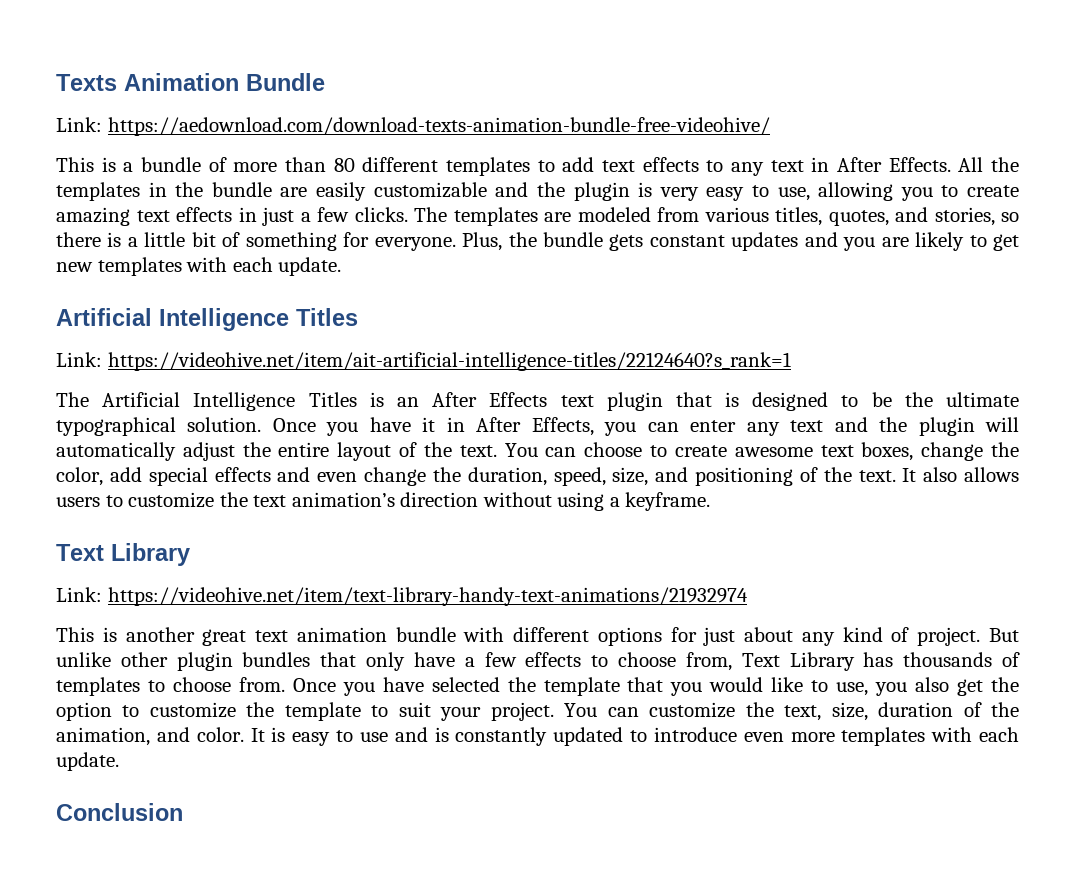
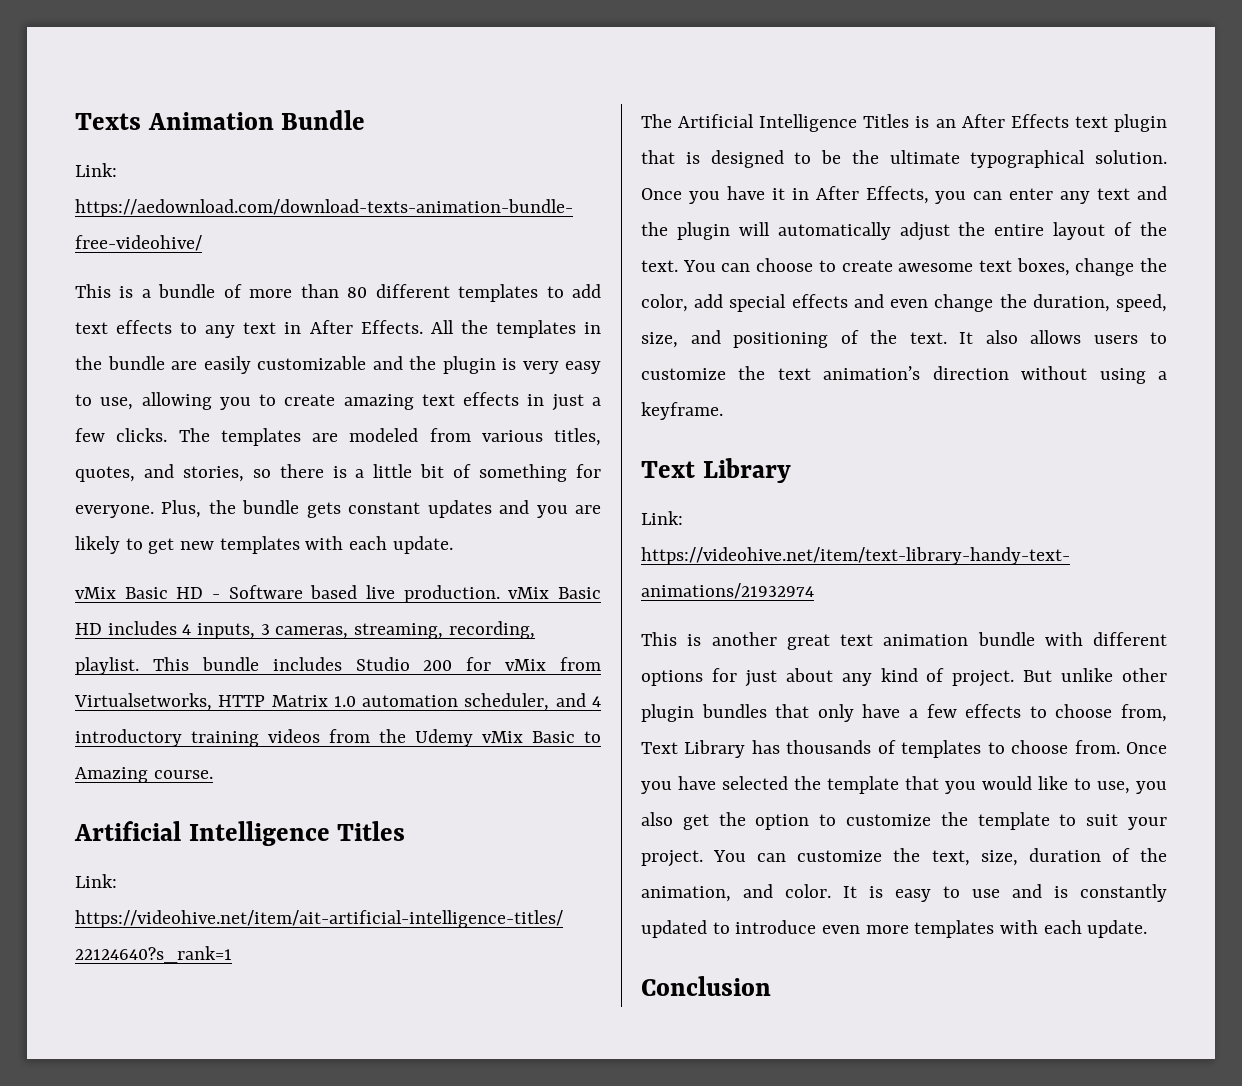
+ vMix Basic HD - Software based live production. vMix Basic HD includes 4 inputs, 3 cameras, streaming, recording, playlist. This bundle includes Studio 200 for vMix from Virtualsetworks, HTTP Matrix 1.0 automation scheduler, and 4 introductory training videos from the Udemy vMix Basic to Amazing course.

